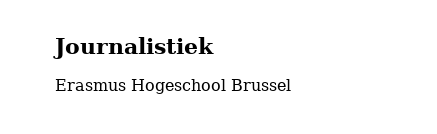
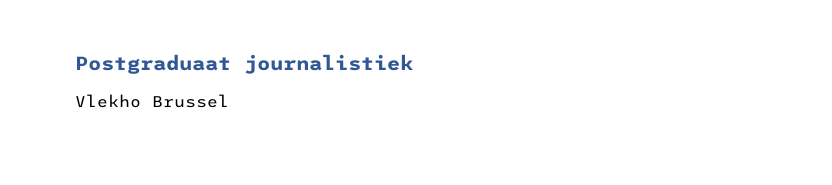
- Journalistiek
- Erasmus Hogeschool Brussel
+ Postgraduaat journalistiek
+ Vlekho Brussel

